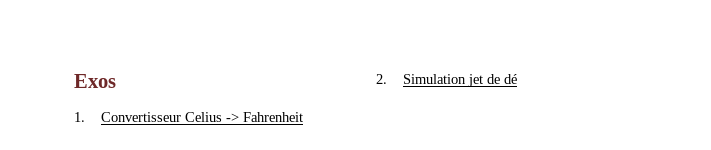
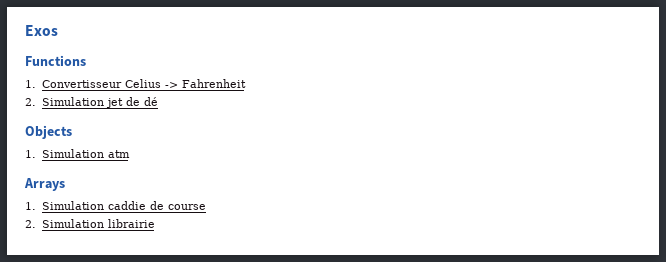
+ Functions
+ Objects
+ 1. Simulation atm
+ Arrays
+ 1. Simulation caddie de course
+ 2. Simulation librairie

